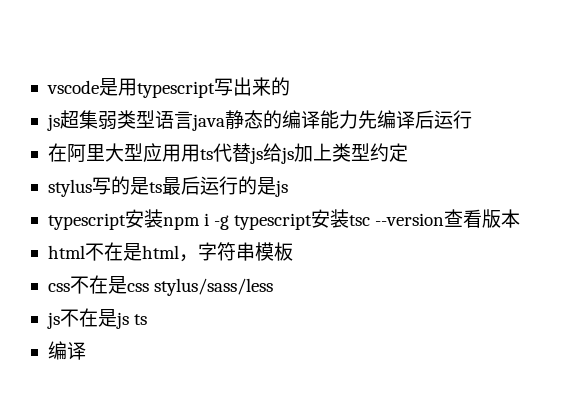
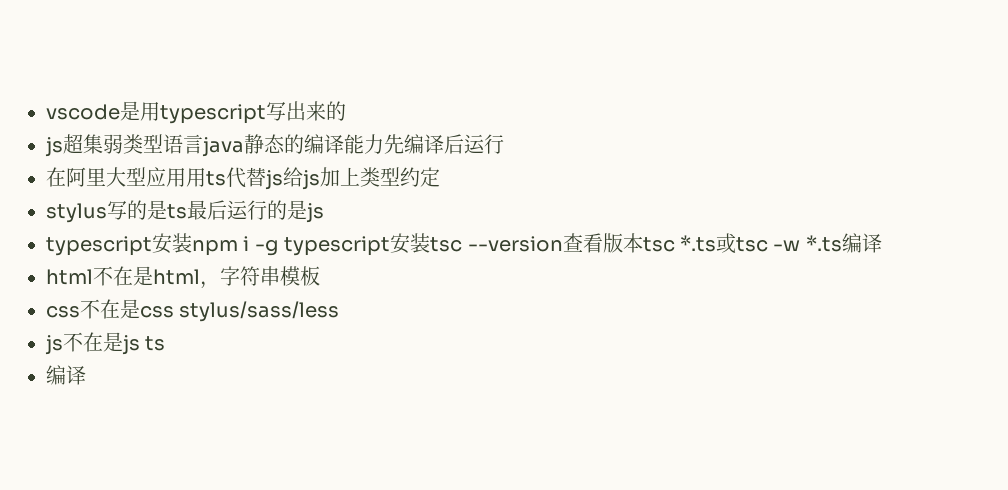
- typescript安装npm i -g typescript安装tsc --version查看版本
+ typescript安装npm i -g typescript安装tsc --version查看版本tsc *.ts或tsc -w *.ts编译

